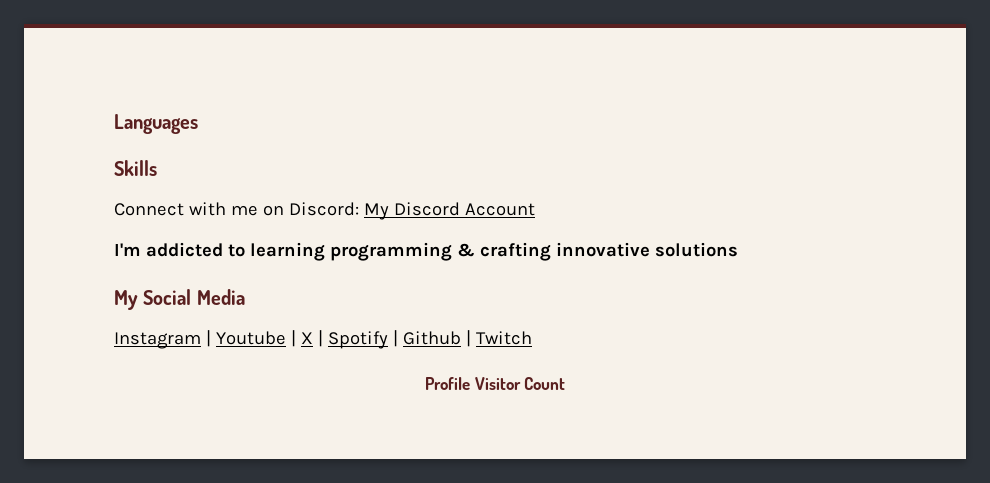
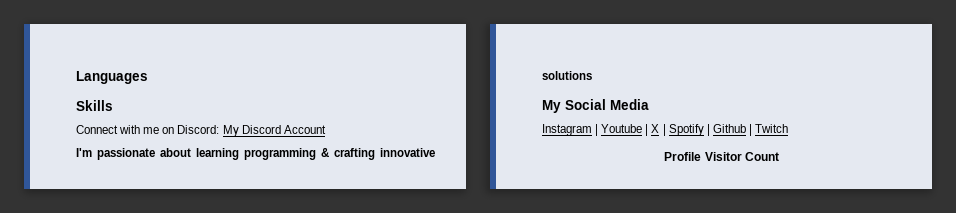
- I'm addicted to learning programming & crafting innovative solutions
+ I'm passionate about learning programming & crafting innovative solutions

